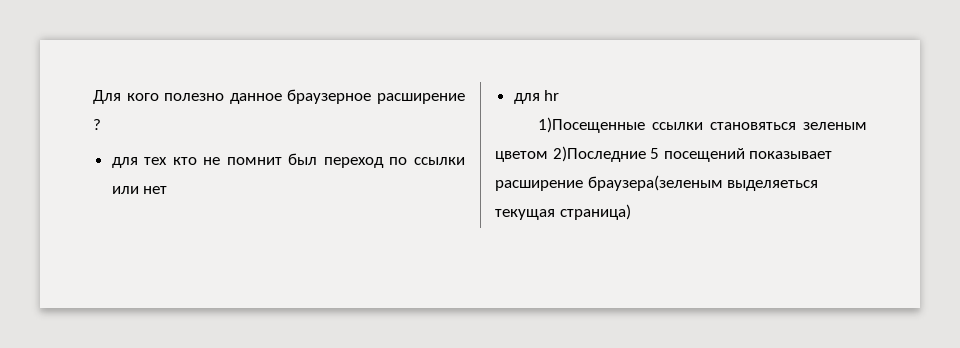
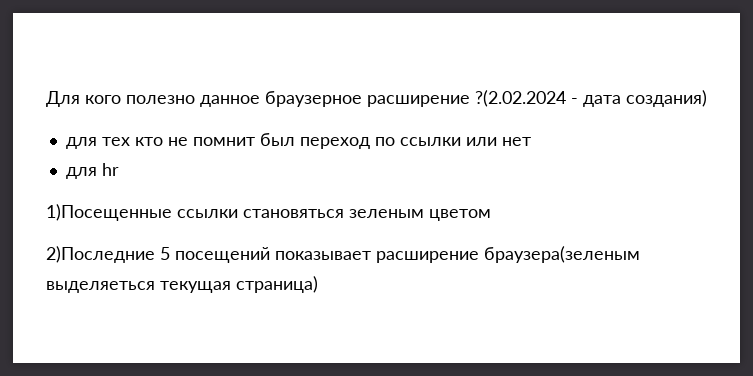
- Для кого полезно данное браузерное расширение ?
+ Для кого полезно данное браузерное расширение ?(2.02.2024 - дата создания)
- 1)Посещенные ссылки становяться зеленым цветом 2)Последние 5 посещений показывает расширение браузера(зеленым выделяеться текущая страница)
+ 1)Посещенные ссылки становяться зеленым цветом
+ 2)Последние 5 посещений показывает расширение браузера(зеленым выделяеться текущая страница)

